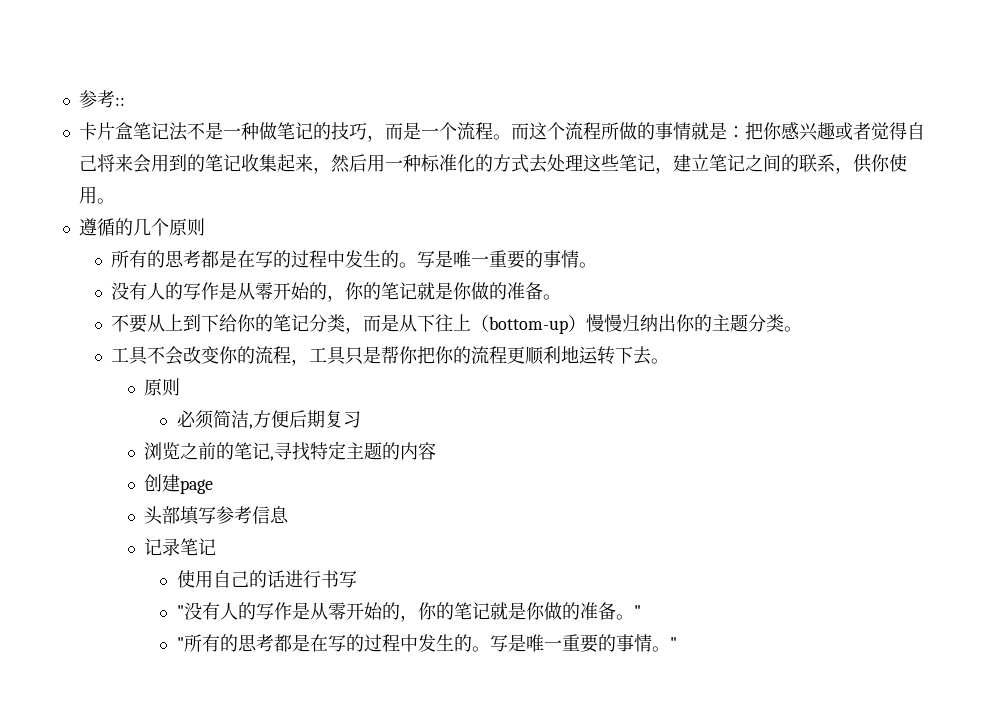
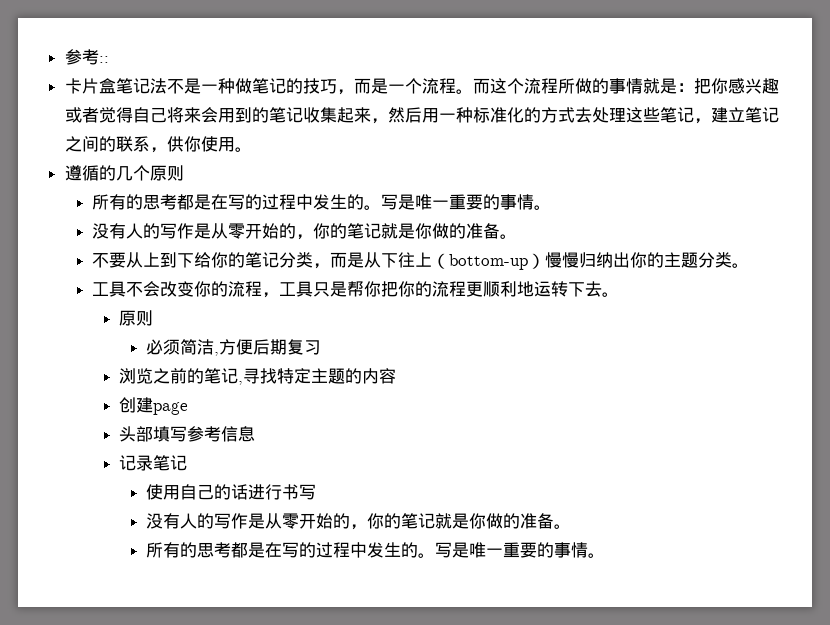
  使用自己的话进行书写
- "没有人的写作是从零开始的，你的笔记就是你做的准备。"
- "所有的思考都是在写的过程中发生的。写是唯一重要的事情。"
+ 没有人的写作是从零开始的，你的笔记就是你做的准备。
+ 所有的思考都是在写的过程中发生的。写是唯一重要的事情。

